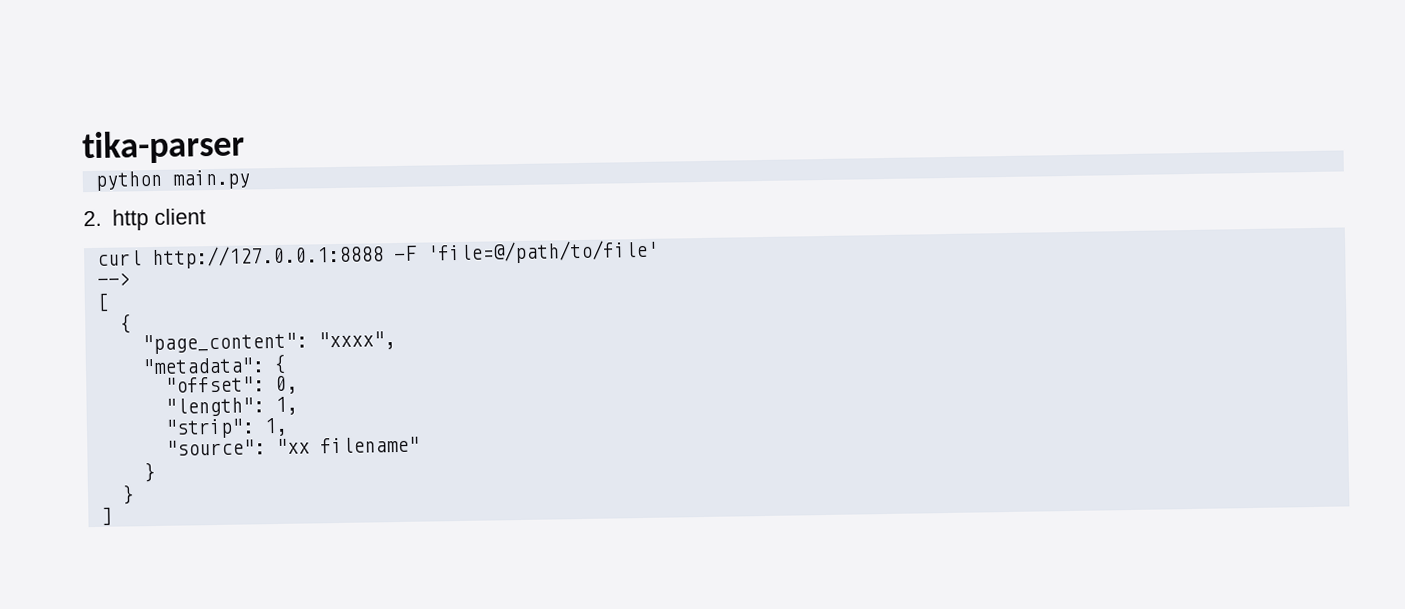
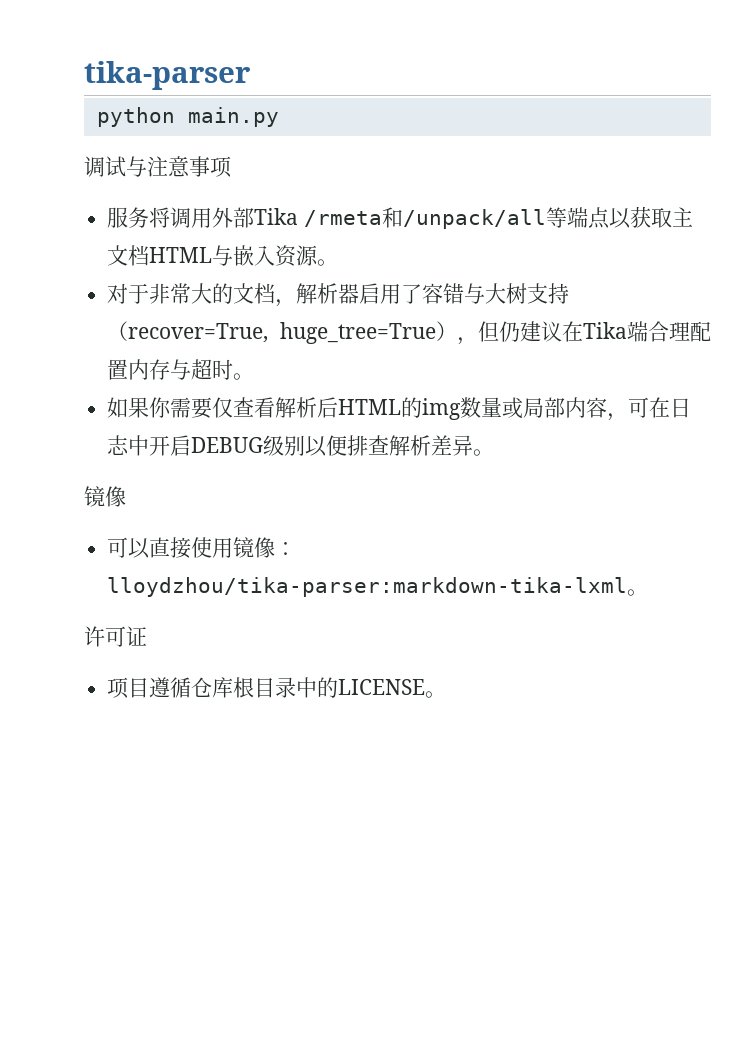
- 2. http client
- curl http://127.0.0.1:8888 -F 'file=@/path/to/file'
- -->
- [
- {
- "page_content": "xxxx",
- "metadata": {
- "offset": 0,
- "length": 1,
- "strip": 1,
- "source": "xx filename"
- }
- }
- ]
+ 调试与注意事项
+ 服务将调用外部Tika /rmeta和/unpack/all等端点以获取主文档HTML与嵌入资源。
+ 对于非常大的文档，解析器启用了容错与大树支持（recover=True, huge_tree=True），但仍建议在Tika端合理配置内存与超时。
+ 如果你需要仅查看解析后HTML的img数量或局部内容，可在日志中开启DEBUG级别以便排查解析差异。
+ 镜像
+ 可以直接使用镜像：lloydzhou/tika-parser:markdown-tika-lxml。
+ 许可证
+ 项目遵循仓库根目录中的LICENSE。

